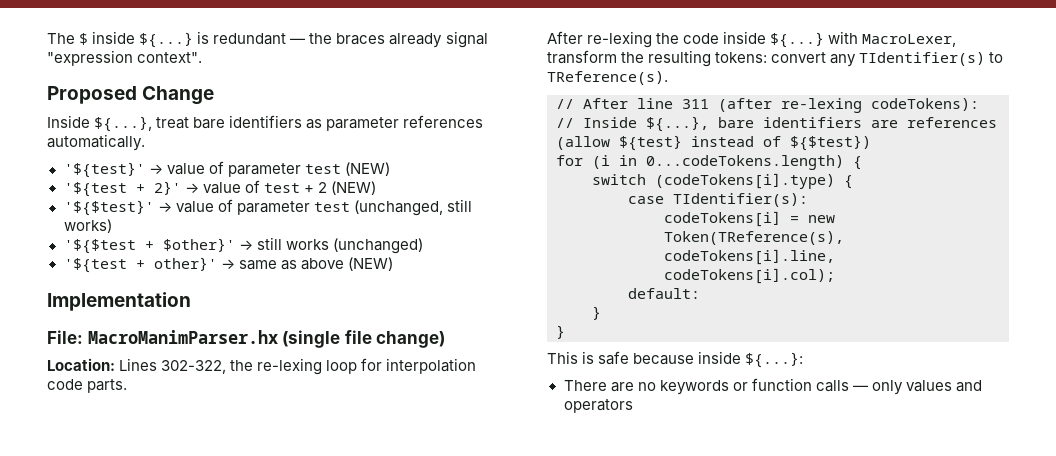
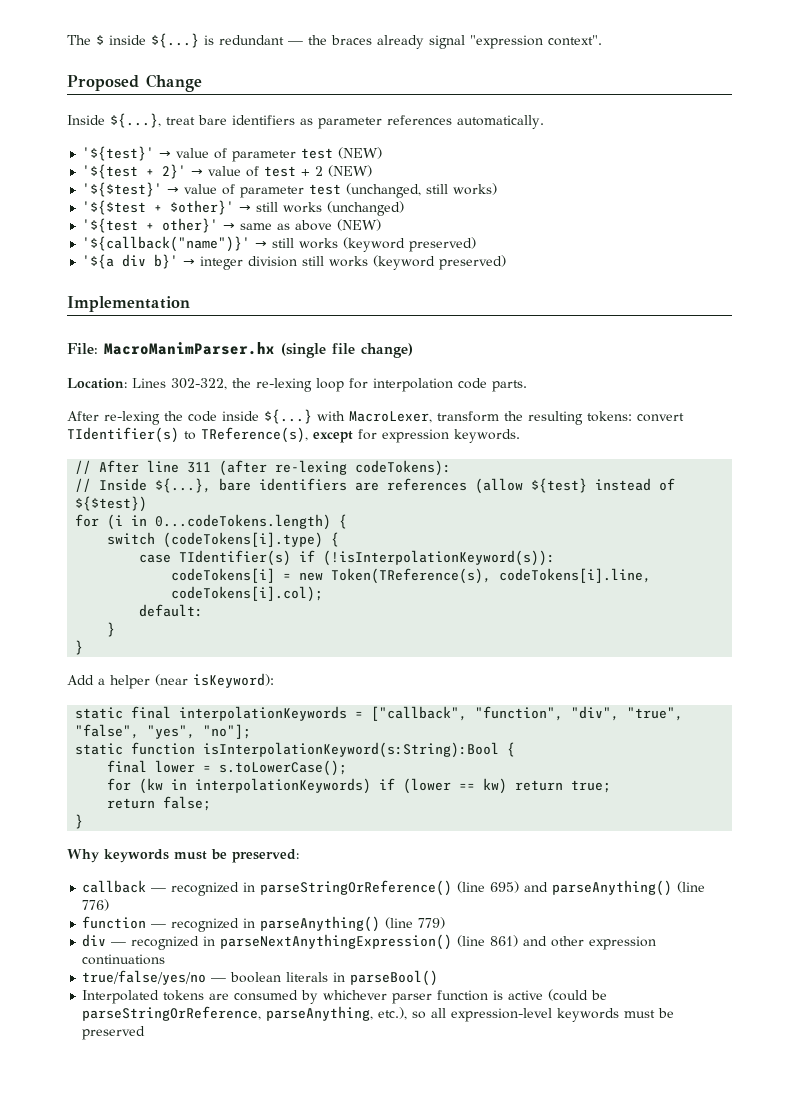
+ '${callback("name")}' → still works (keyword preserved)
+ '${a div b}' → integer division still works (keyword preserved)
- After re-lexing the code inside ${...} with MacroLexer, transform the resulting tokens: convert any TIdentifier(s) to TReference(s).
+ After re-lexing the code inside ${...} with MacroLexer, transform the resulting tokens: convert TIdentifier(s) to TReference(s), except for expression keywords.
- case TIdentifier(s):
+ case TIdentifier(s) if (!isInterpolationKeyword(s)):
- This is safe because inside ${...}:
- There are no keywords or function calls — only values and operators
+ Add a helper (near isKeyword):
+ static final interpolationKeywords = ["callback", "function", "div", "true", "false", "yes", "no"];
+ static function isInterpolationKeyword(s:String):Bool {
+ final lower = s.toLowerCase();
+ for (kw in interpolationKeywords) if (lower == kw) return true;
+ return false;
+ }
+ Why keywords must be preserved:
+ callback — recognized in parseStringOrReference() (line 695) and parseAnything() (line 776)
+ function — recognized in parseAnything() (line 779)
+ div — recognized in parseNextAnythingExpression() (line 861) and other expression continuations
+ true/false/yes/no — boolean literals in parseBool()
+ Interpolated tokens are consumed by whichever parser function is active (could be parseStringOrReference, parseAnything, etc.), so all expression-level keywords must be preserved

